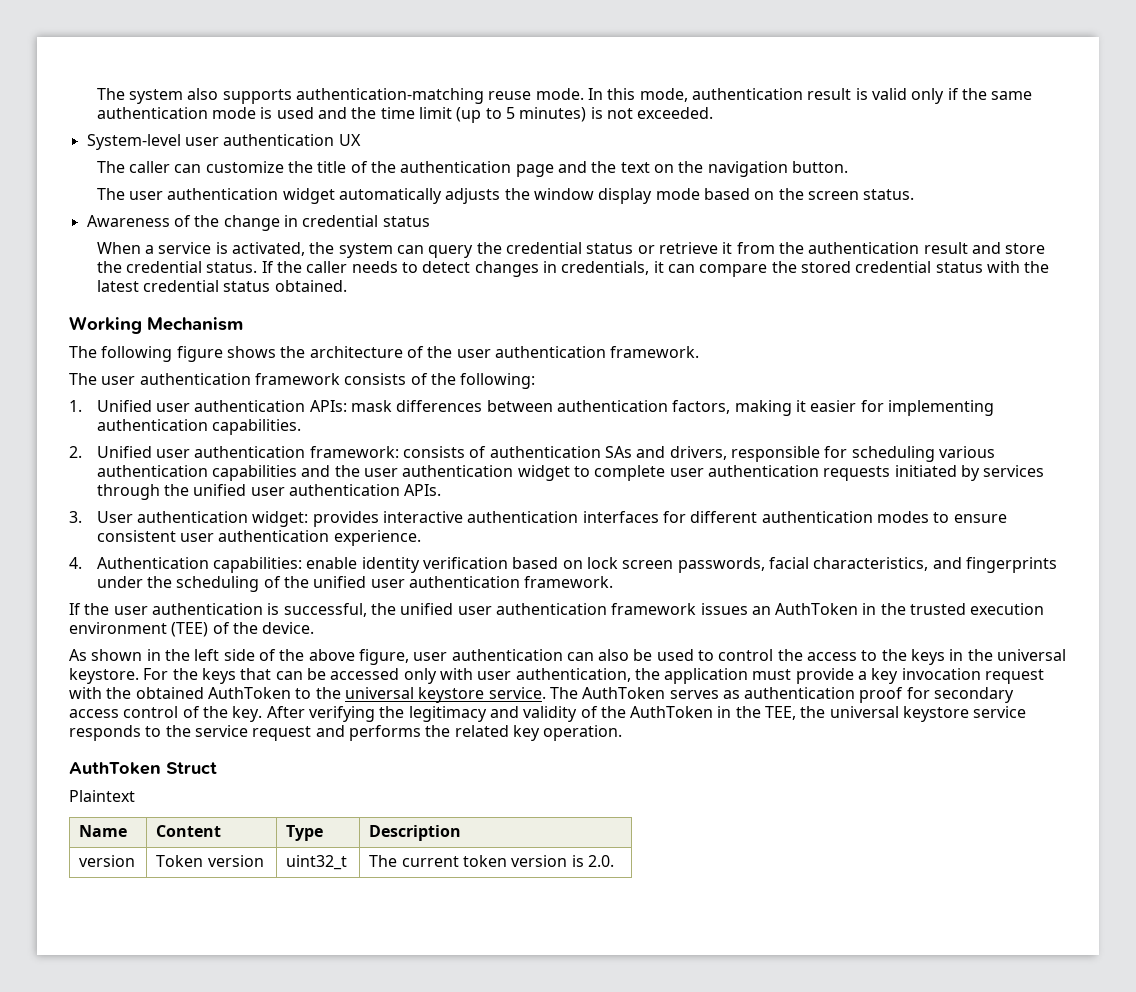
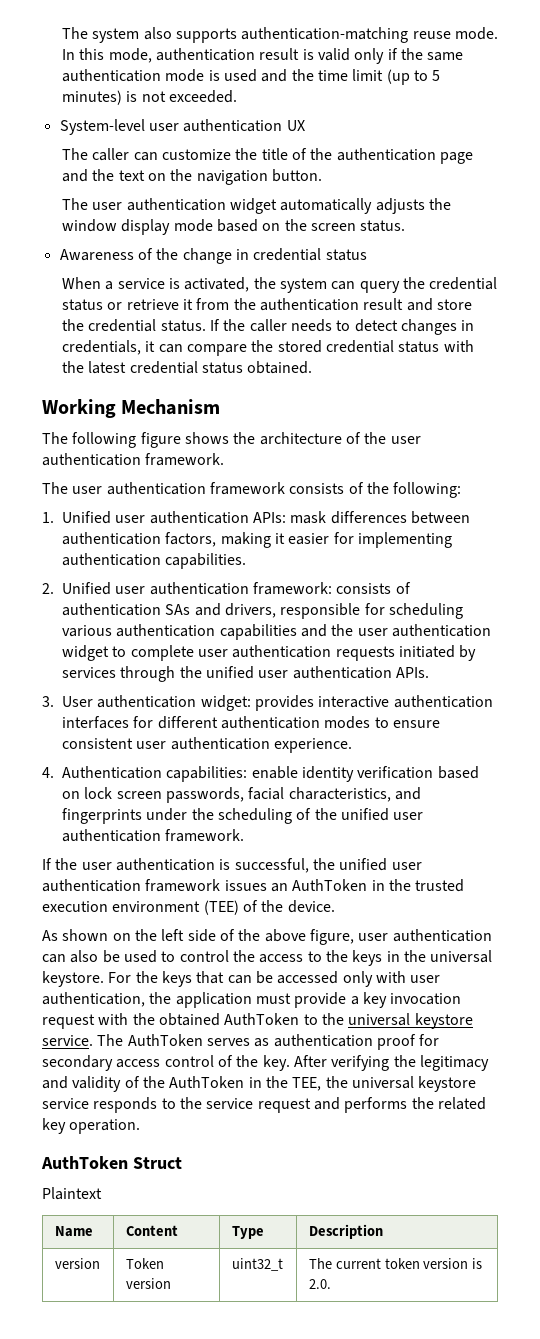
- As shown in the left side of the above figure, user authentication can also be used to control the access to the keys in the universal keystore.
+ As shown on the left side of the above figure, user authentication can also be used to control the access to the keys in the universal keystore.

